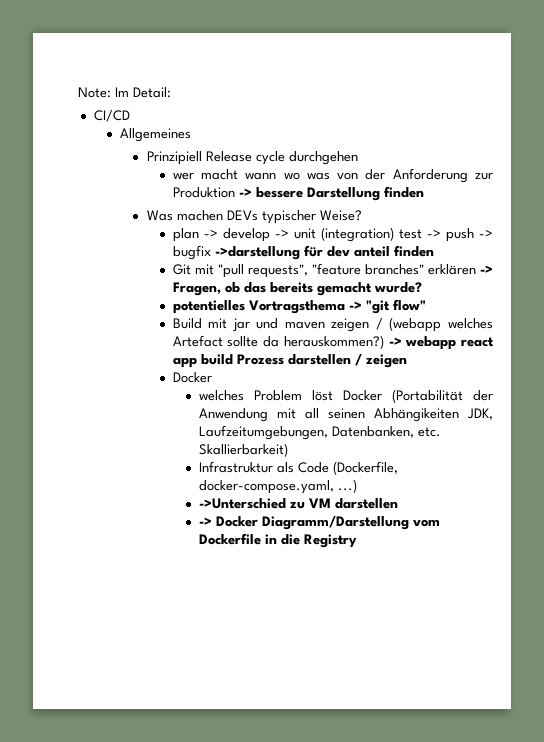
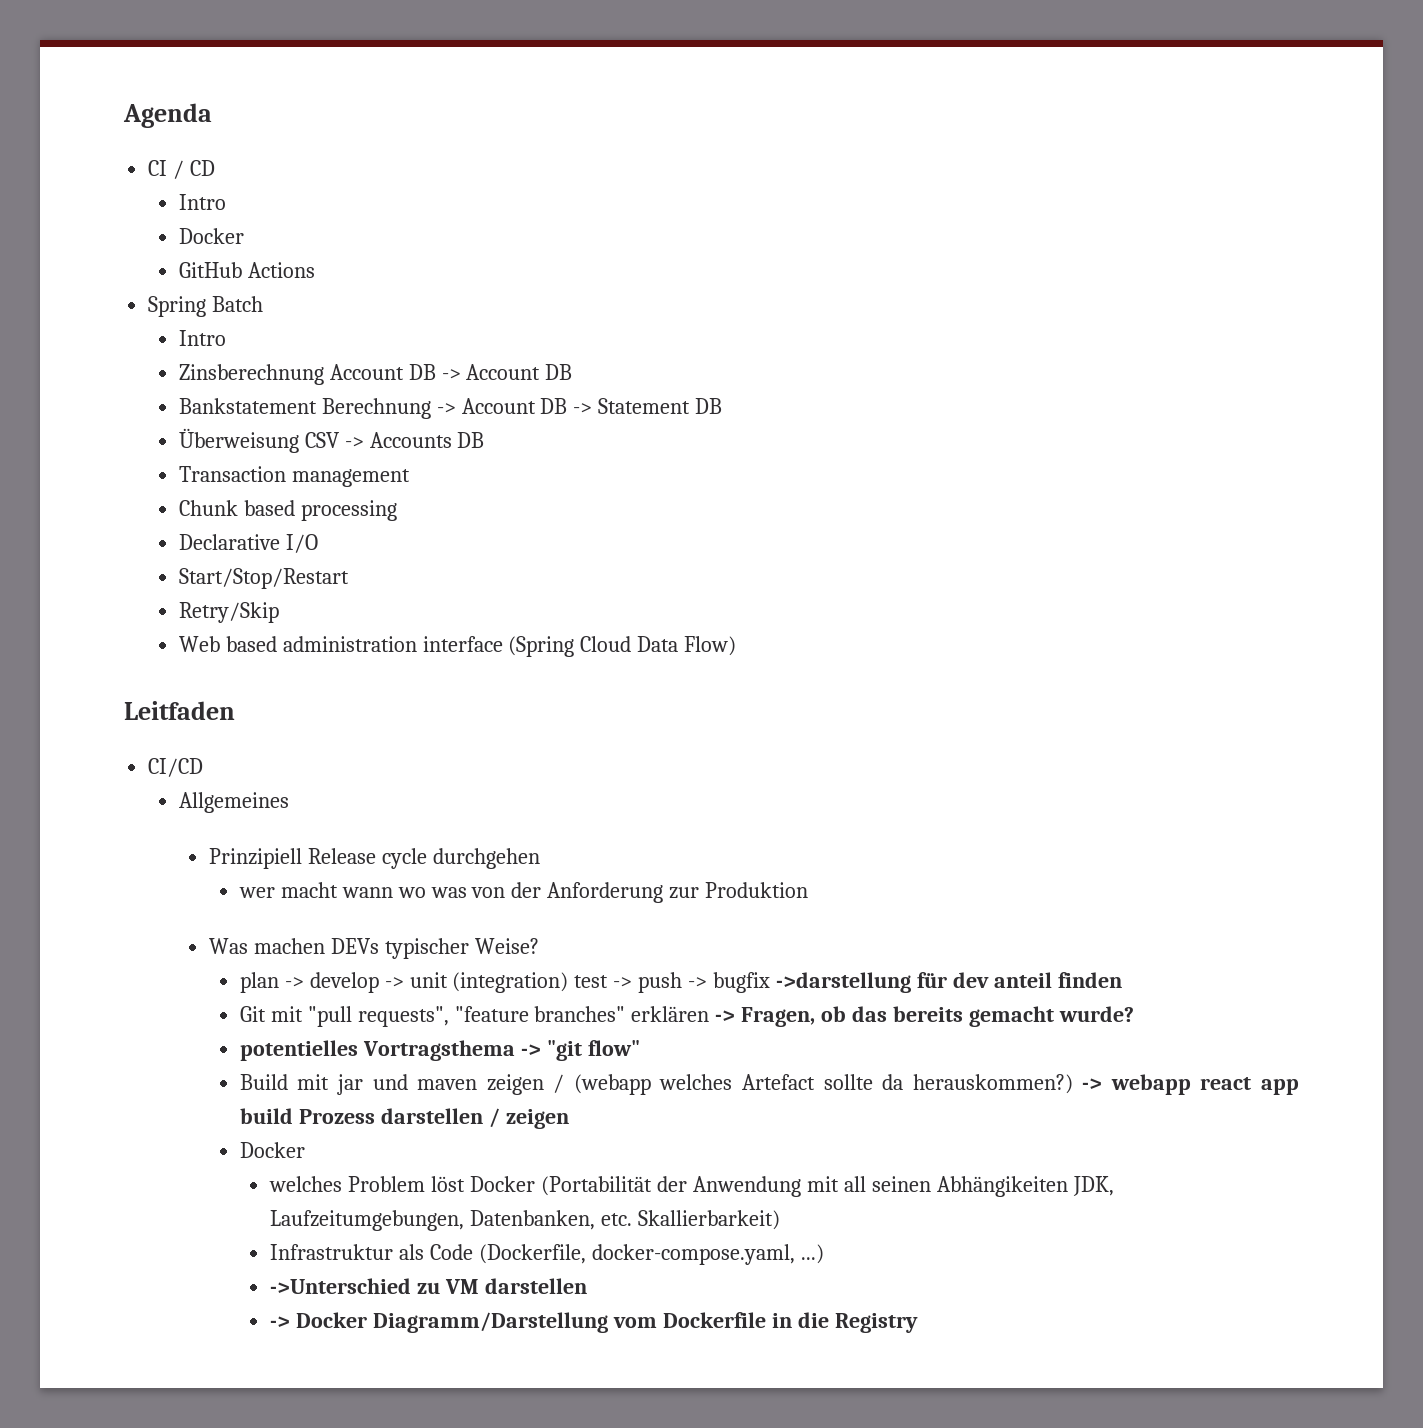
- Note: Im Detail:
+ Agenda
+ CI / CD
+ Intro
+ Docker
+ GitHub Actions
+ Spring Batch
+ Intro
+ Zinsberechnung Account DB -> Account DB
+ Bankstatement Berechnung -> Account DB -> Statement DB
+ Überweisung CSV -> Accounts DB
+ Transaction management
+ Chunk based processing
+ Declarative I/O
+ Start/Stop/Restart
+ Retry/Skip
+ Web based administration interface (Spring Cloud Data Flow)
+ Leitfaden
- wer macht wann wo was von der Anforderung zur Produktion -> bessere Darstellung finden
+ wer macht wann wo was von der Anforderung zur Produktion

